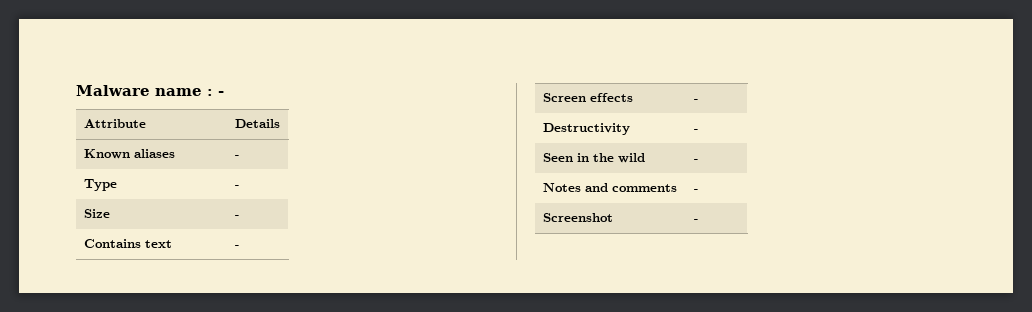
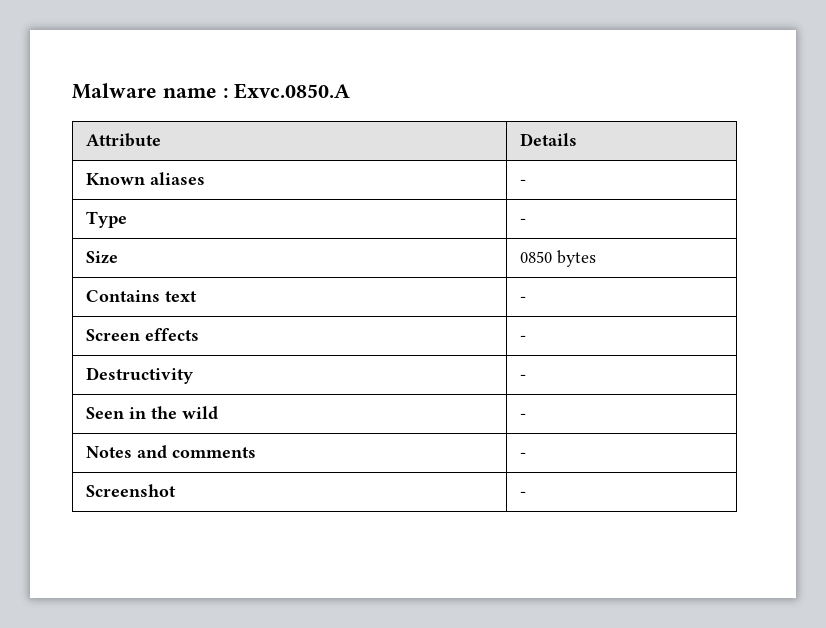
- Malware name : -
+ Malware name : Exvc.0850.A
- Size | -
+ Size | 0850 bytes

